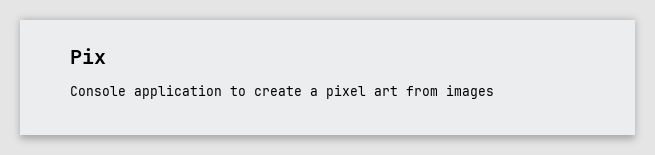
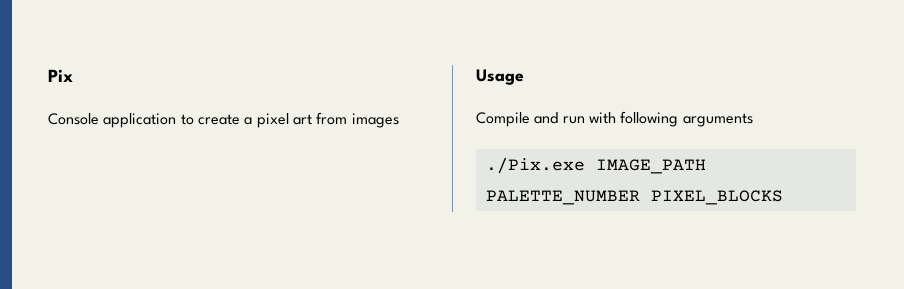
+ Usage
+ Compile and run with following arguments
+ ./Pix.exe IMAGE_PATH PALETTE_NUMBER PIXEL_BLOCKS

